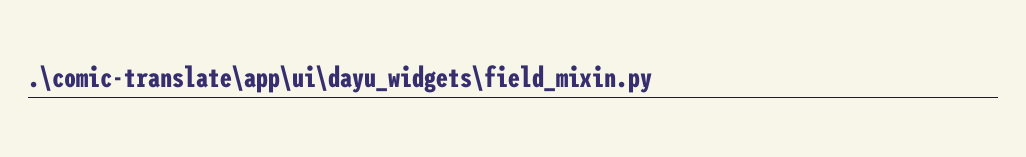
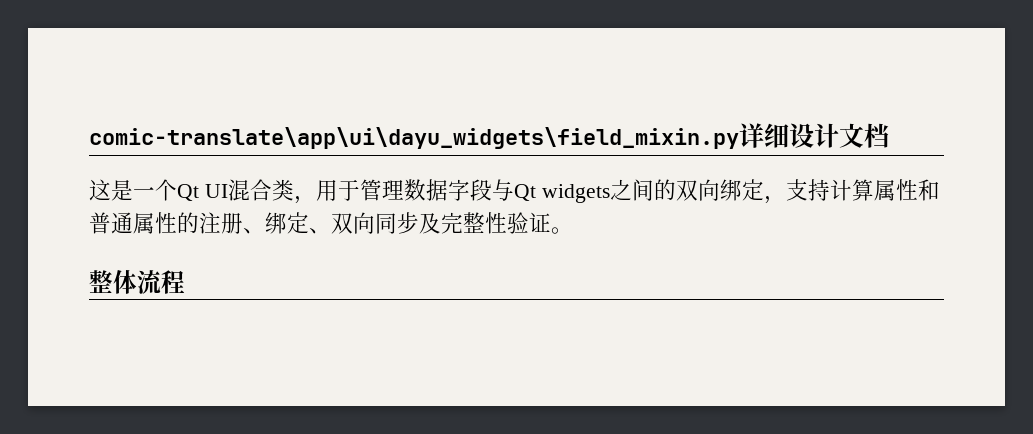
- .\comic-translate\app\ui\dayu_widgets\field_mixin.py
+ comic-translate\app\ui\dayu_widgets\field_mixin.py详细设计文档
+ 这是一个Qt UI混合类，用于管理数据字段与Qt widgets之间的双向绑定，支持计算属性和普通属性的注册、绑定、双向同步及完整性验证。
+ 整体流程

